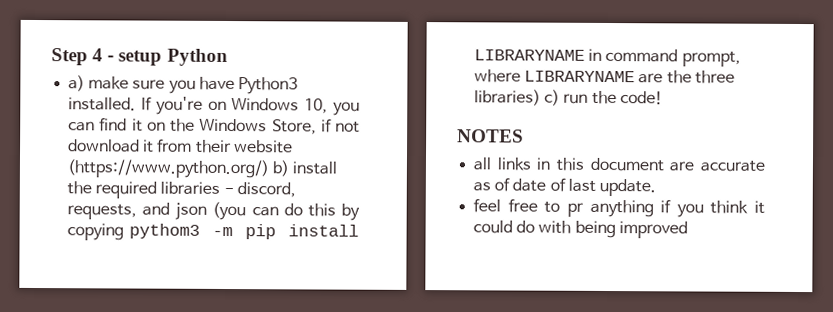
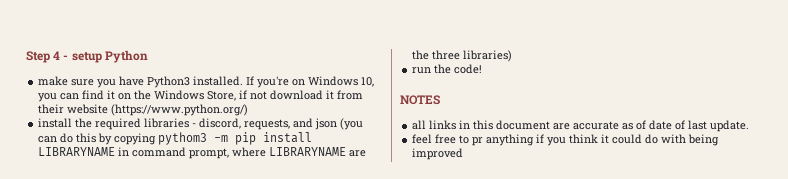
- a) make sure you have Python3 installed.
+ make sure you have Python3 installed.
- If you're on Windows 10, you can find it on the Windows Store, if not download it from their website (https://www.python.org/) b) install the required libraries - discord, requests, and json (you can do this by copying pythom3 -m pip install LIBRARYNAME in command prompt, where LIBRARYNAME are the three libraries) c) run the code!
+ If you're on Windows 10, you can find it on the Windows Store, if not download it from their website (https://www.python.org/)
+ install the required libraries - discord, requests, and json (you can do this by copying pythom3 -m pip install LIBRARYNAME in command prompt, where LIBRARYNAME are the three libraries)
+ run the code!

